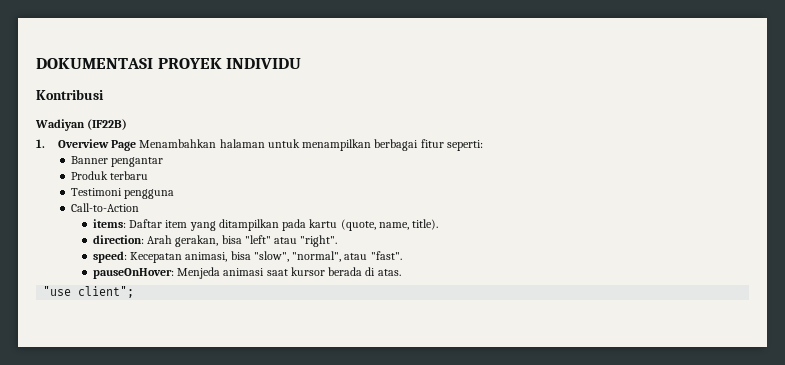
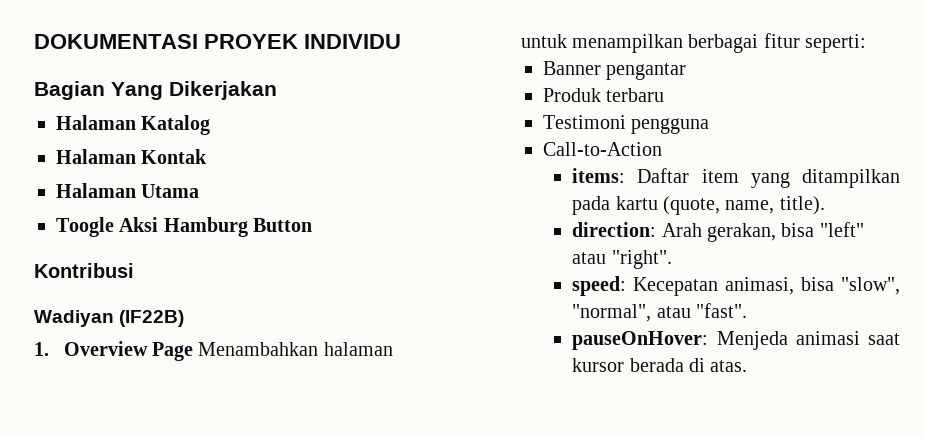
+ Bagian Yang Dikerjakan
+ Halaman Katalog
+ Halaman Kontak
+ Halaman Utama
+ Toogle Aksi Hamburg Button
- "use client";

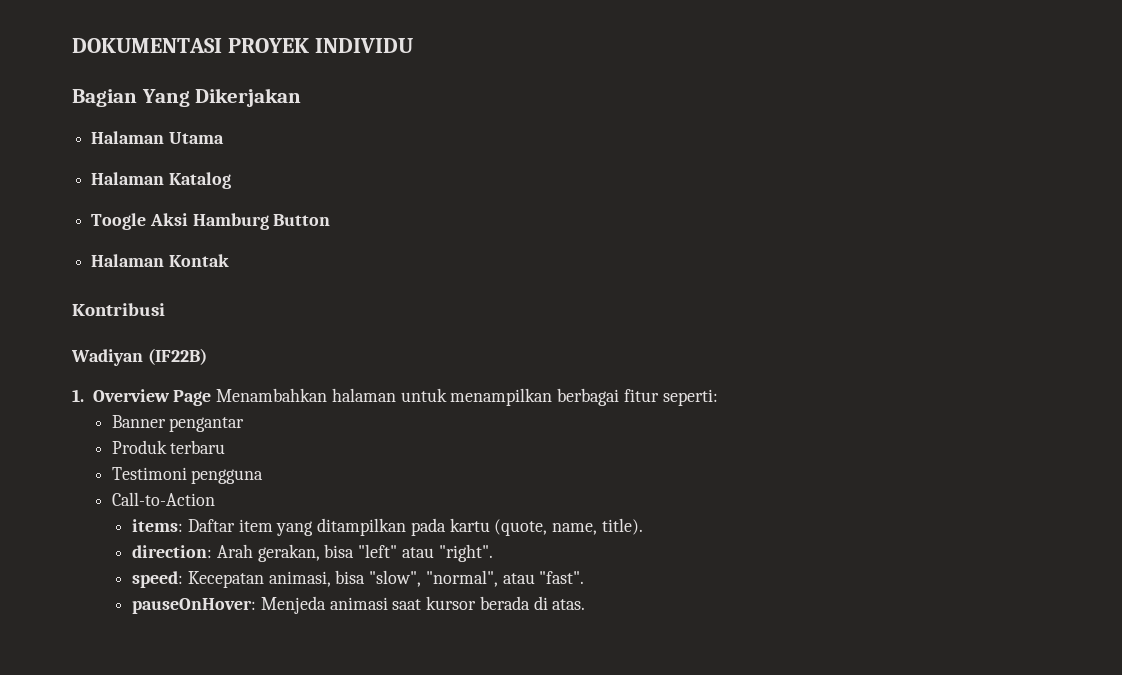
+ Halaman Utama
  Halaman Katalog
- Halaman Kontak
- Halaman Utama
+ Halaman Kontak

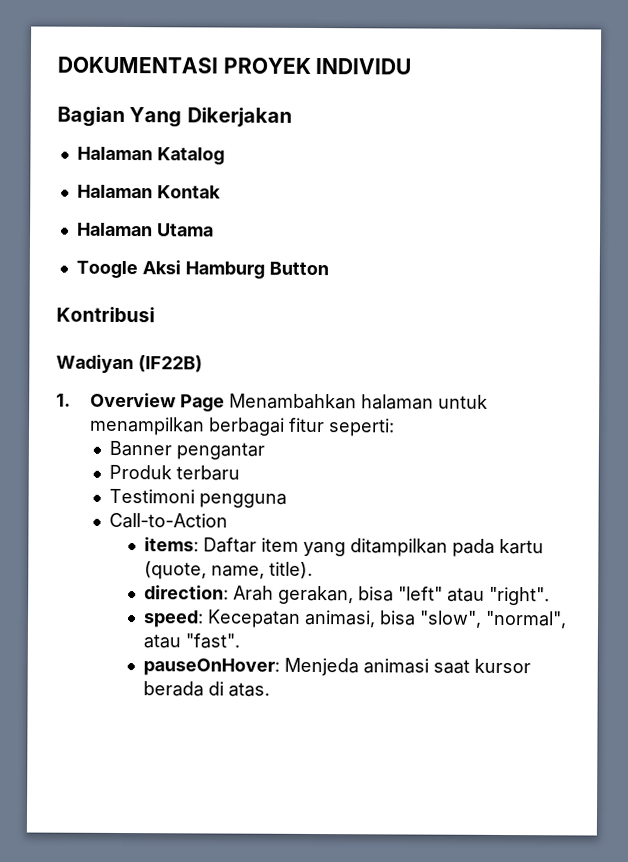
+ Halaman Katalog
+ Halaman Kontak
  Halaman Utama
- Halaman Katalog
- Halaman Kontak

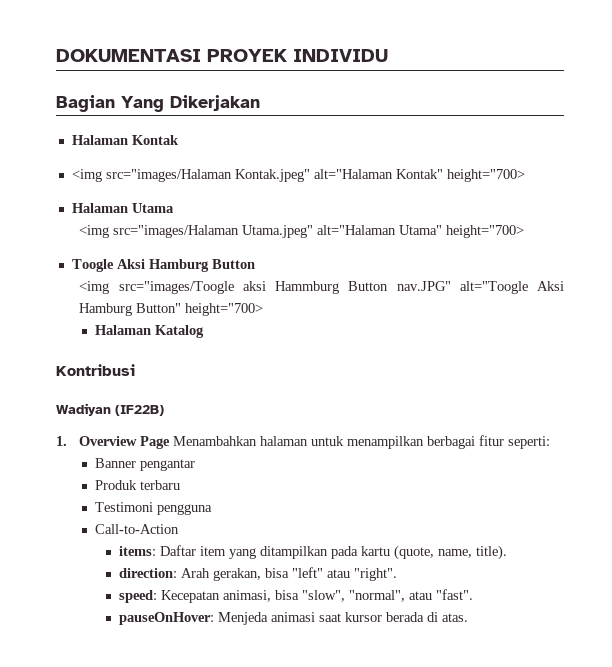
+ Halaman Kontak
+ <img src="images/Halaman Kontak.jpeg" alt="Halaman Kontak" height="700>
+ Halaman Utama
+ <img src="images/Halaman Utama.jpeg" alt="Halaman Utama" height="700>
+ Toogle Aksi Hamburg Button
+ <img src="images/Toogle aksi Hammburg Button nav.JPG" alt="Toogle Aksi Hamburg Button" height="700>
  Halaman Katalog
- Halaman Kontak
- Halaman Utama
- Toogle Aksi Hamburg Button

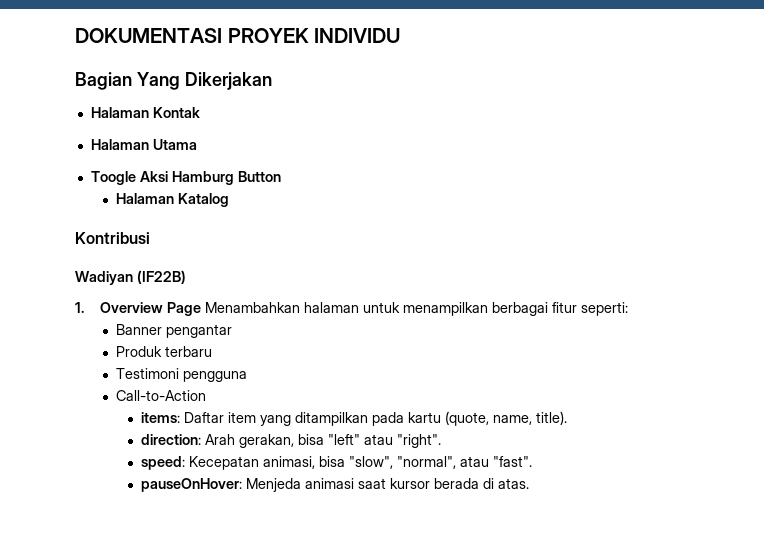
- <img src="images/Halaman Kontak.jpeg" alt="Halaman Kontak" height="700>
  Halaman Utama
- <img src="images/Halaman Utama.jpeg" alt="Halaman Utama" height="700>
  Toogle Aksi Hamburg Button
- <img src="images/Toogle aksi Hammburg Button nav.JPG" alt="Toogle Aksi Hamburg Button" height="700>

